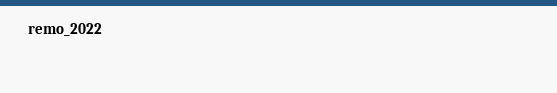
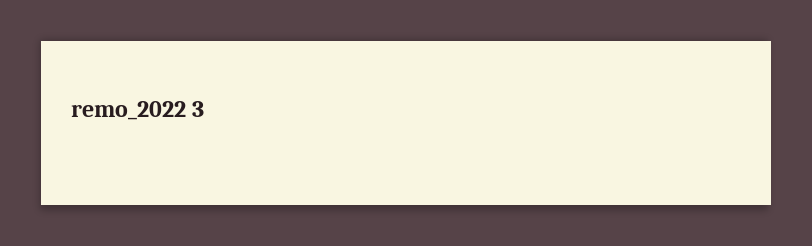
- remo_2022
+ remo_2022 3

